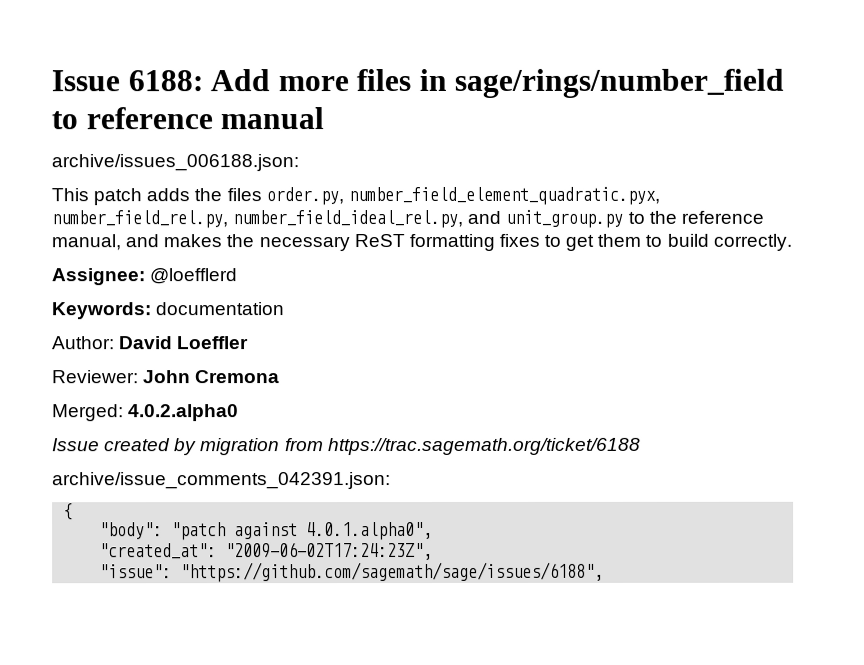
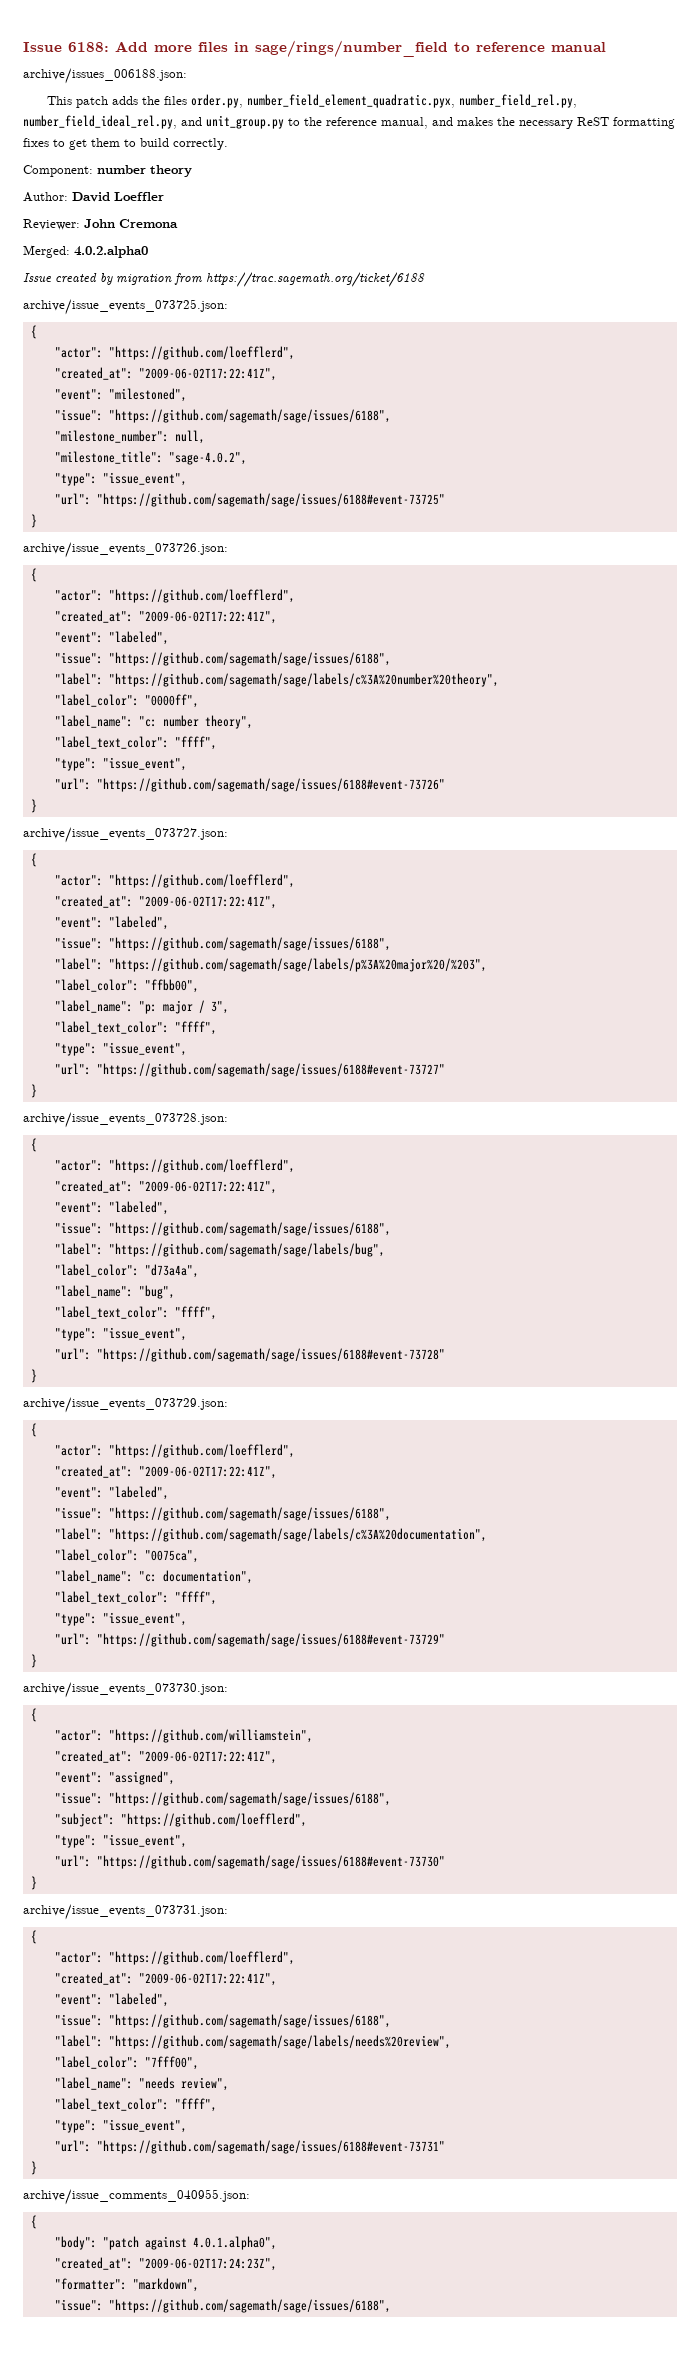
- Assignee: @loefflerd
- Keywords: documentation
+ Component: number theory
- archive/issue_comments_042391.json:
+ archive/issue_events_073725.json:
+ {
+ "actor": "https://github.com/loefflerd",
+ "created_at": "2009-06-02T17:22:41Z",
+ "event": "milestoned",
+ "issue": "https://github.com/sagemath/sage/issues/6188",
+ "milestone_number": null,
+ "milestone_title": "sage-4.0.2",
+ "type": "issue_event",
+ "url": "https://github.com/sagemath/sage/issues/6188#event-73725"
+ }
+ archive/issue_events_073726.json:
+ {
+ "actor": "https://github.com/loefflerd",
+ "created_at": "2009-06-02T17:22:41Z",
+ "event": "labeled",
+ "issue": "https://github.com/sagemath/sage/issues/6188",
+ "label": "https://github.com/sagemath/sage/labels/c%3A%20number%20theory",
+ "label_color": "0000ff",
+ "label_name": "c: number theory",
+ "label_text_color": "ffff",
+ "type": "issue_event",
+ "url": "https://github.com/sagemath/sage/issues/6188#event-73726"
+ }
+ archive/issue_events_073727.json:
+ {
+ "actor": "https://github.com/loefflerd",
+ "created_at": "2009-06-02T17:22:41Z",
+ "event": "labeled",
+ "issue": "https://github.com/sagemath/sage/issues/6188",
+ "label": "https://github.com/sagemath/sage/labels/p%3A%20major%20/%203",
+ "label_color": "ffbb00",
+ "label_name": "p: major / 3",
+ "label_text_color": "ffff",
+ "type": "issue_event",
+ "url": "https://github.com/sagemath/sage/issues/6188#event-73727"
+ }
+ archive/issue_events_073728.json:
+ {
+ "actor": "https://github.com/loefflerd",
+ "created_at": "2009-06-02T17:22:41Z",
+ "event": "labeled",
+ "issue": "https://github.com/sagemath/sage/issues/6188",
+ "label": "https://github.com/sagemath/sage/labels/bug",
+ "label_color": "d73a4a",
+ "label_name": "bug",
+ "label_text_color": "ffff",
+ "type": "issue_event",
+ "url": "https://github.com/sagemath/sage/issues/6188#event-73728"
+ }
+ archive/issue_events_073729.json:
+ {
+ "actor": "https://github.com/loefflerd",
+ "created_at": "2009-06-02T17:22:41Z",
+ "event": "labeled",
+ "issue": "https://github.com/sagemath/sage/issues/6188",
+ "label": "https://github.com/sagemath/sage/labels/c%3A%20documentation",
+ "label_color": "0075ca",
+ "label_name": "c: documentation",
+ "label_text_color": "ffff",
+ "type": "issue_event",
+ "url": "https://github.com/sagemath/sage/issues/6188#event-73729"
+ }
+ archive/issue_events_073730.json:
+ {
+ "actor": "https://github.com/williamstein",
+ "created_at": "2009-06-02T17:22:41Z",
+ "event": "assigned",
+ "issue": "https://github.com/sagemath/sage/issues/6188",
+ "subject": "https://github.com/loefflerd",
+ "type": "issue_event",
+ "url": "https://github.com/sagemath/sage/issues/6188#event-73730"
+ }
+ archive/issue_events_073731.json:
+ {
+ "actor": "https://github.com/loefflerd",
+ "created_at": "2009-06-02T17:22:41Z",
+ "event": "labeled",
+ "issue": "https://github.com/sagemath/sage/issues/6188",
+ "label": "https://github.com/sagemath/sage/labels/needs%20review",
+ "label_color": "7fff00",
+ "label_name": "needs review",
+ "label_text_color": "ffff",
+ "type": "issue_event",
+ "url": "https://github.com/sagemath/sage/issues/6188#event-73731"
+ }
+ archive/issue_comments_040955.json:
+ "formatter": "markdown",

